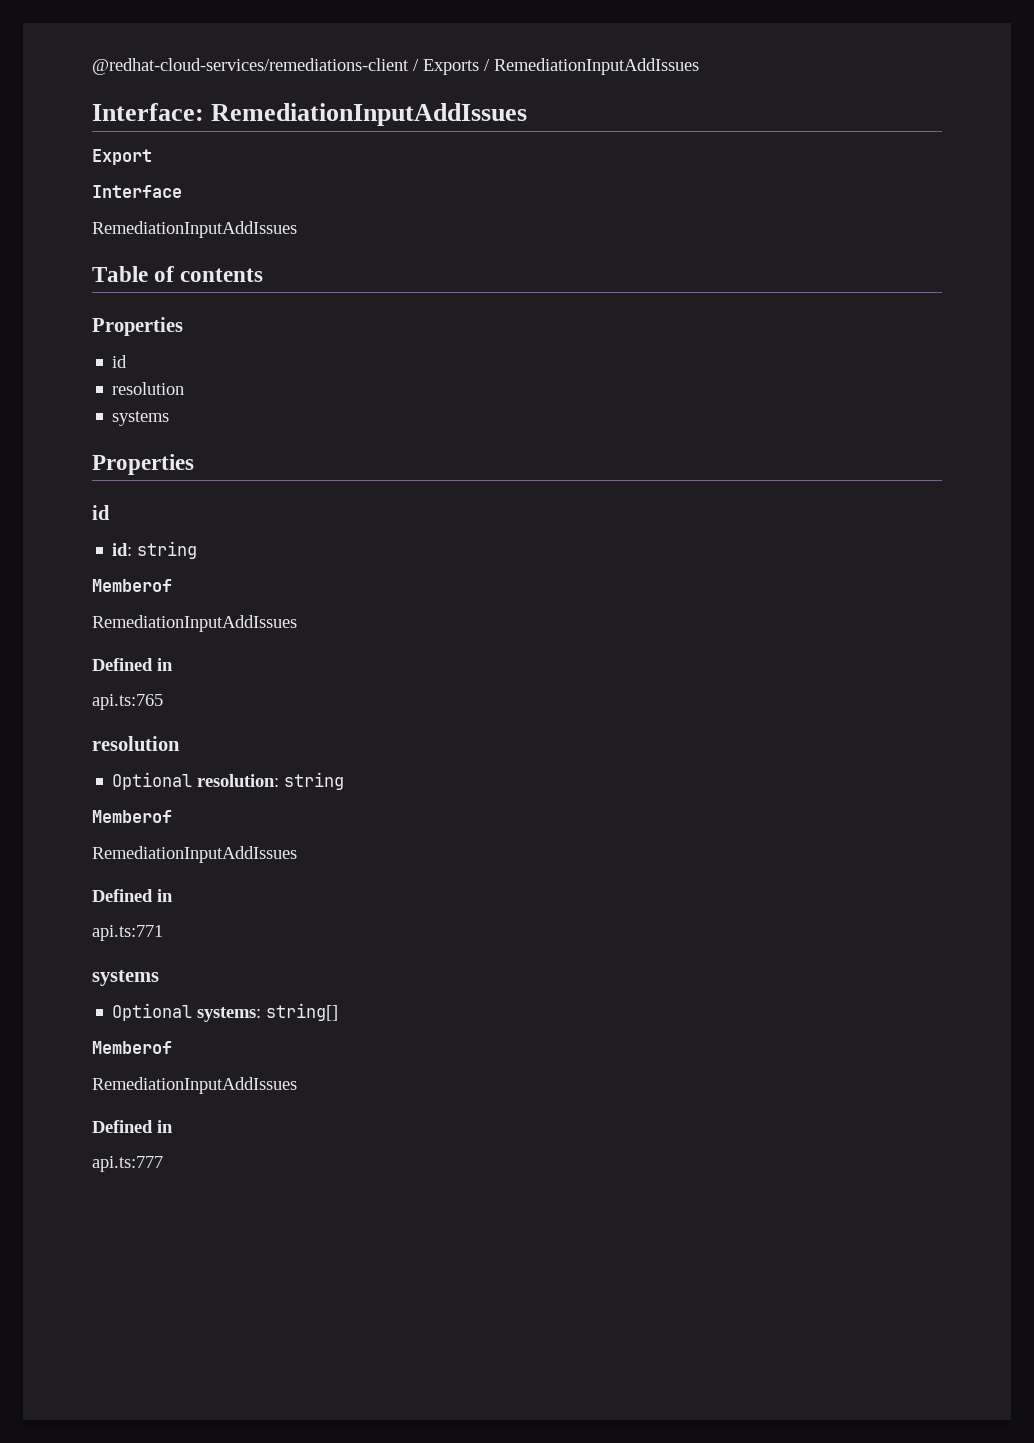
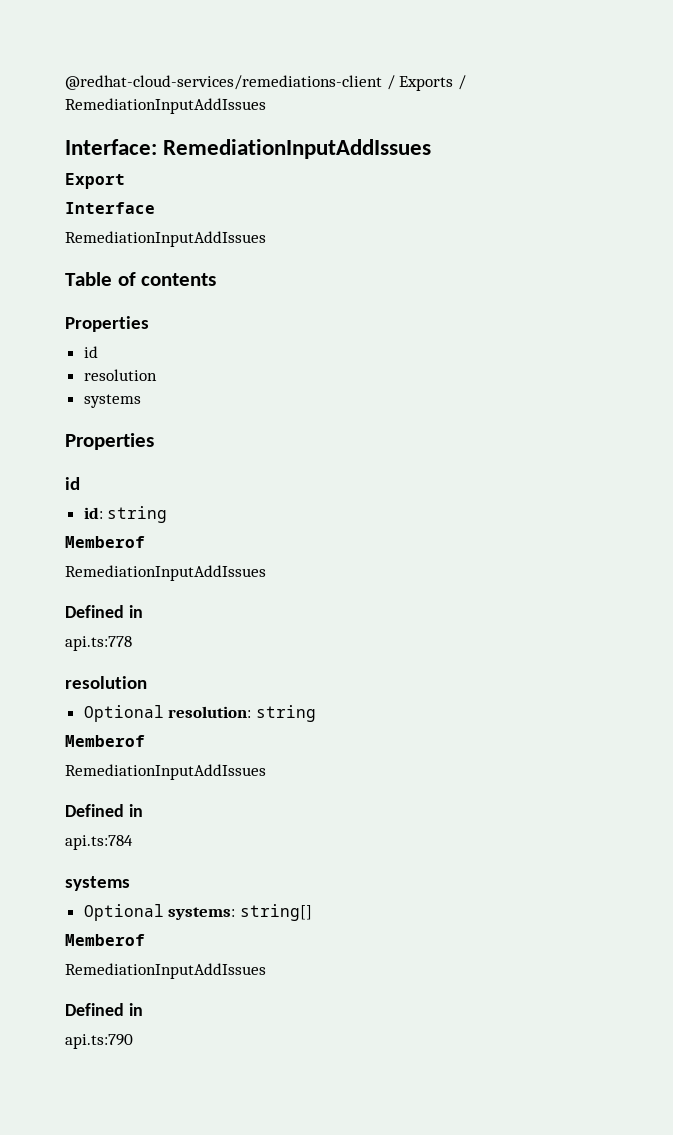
- api.ts:765
+ api.ts:778
- api.ts:771
+ api.ts:784
- api.ts:777
+ api.ts:790

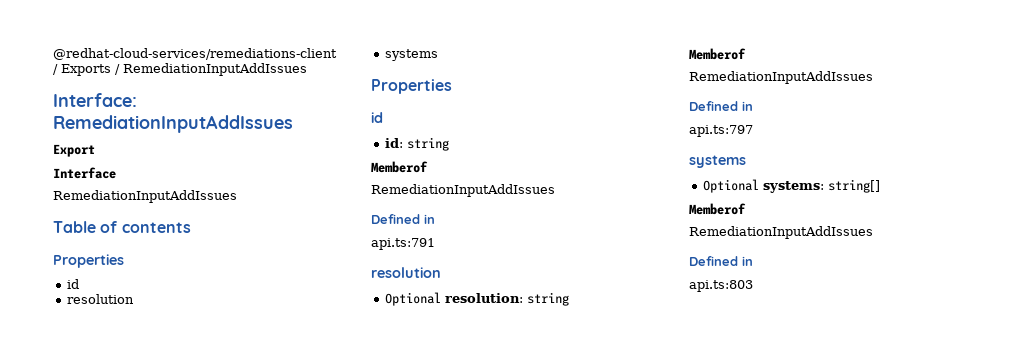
- api.ts:778
+ api.ts:791
- api.ts:784
+ api.ts:797
- api.ts:790
+ api.ts:803

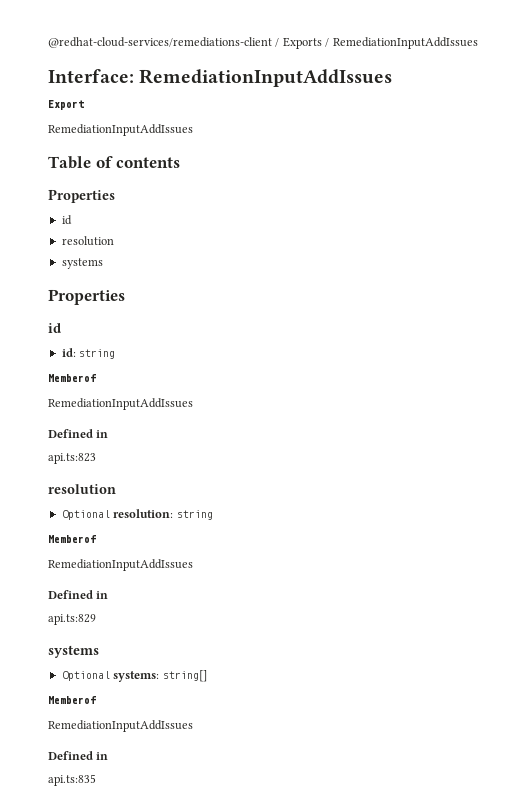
- Interface
- api.ts:791
+ api.ts:823
- api.ts:797
+ api.ts:829
- api.ts:803
+ api.ts:835

